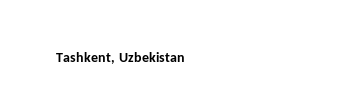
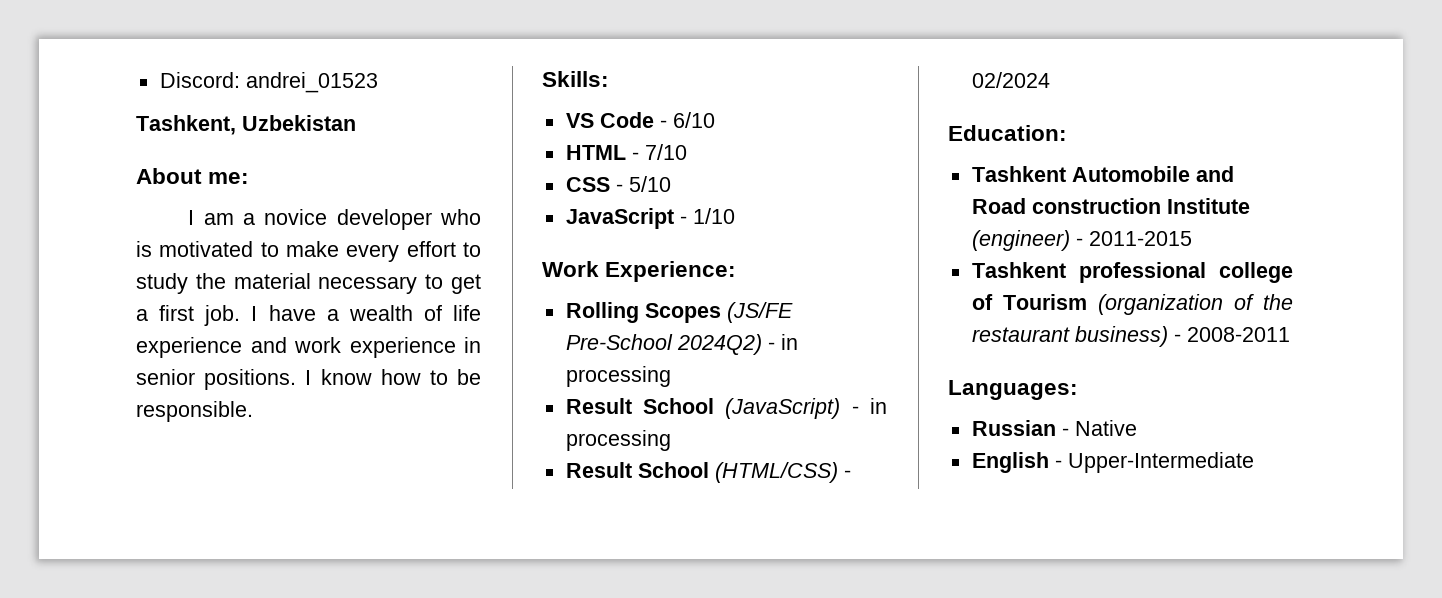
+ Discord: andrei_01523
+ About me:
+ I am a novice developer who is motivated to make every effort to study the material necessary to get a first job. I have a wealth of life experience and work experience in senior positions. I know how to be responsible.
+ Skills:
+ VS Code - 6/10
+ HTML - 7/10
+ CSS - 5/10
+ JavaScript - 1/10
+ Work Experience:
+ Rolling Scopes (JS/FE Pre-School 2024Q2) - in processing
+ Result School (JavaScript) - in processing
+ Result School (HTML/CSS) - 02/2024
+ Education:
+ Tashkent Automobile and Road construction Institute (engineer) - 2011-2015
+ Tashkent professional college of Tourism (organization of the restaurant business) - 2008-2011
+ Languages:
+ Russian - Native
+ English - Upper-Intermediate

